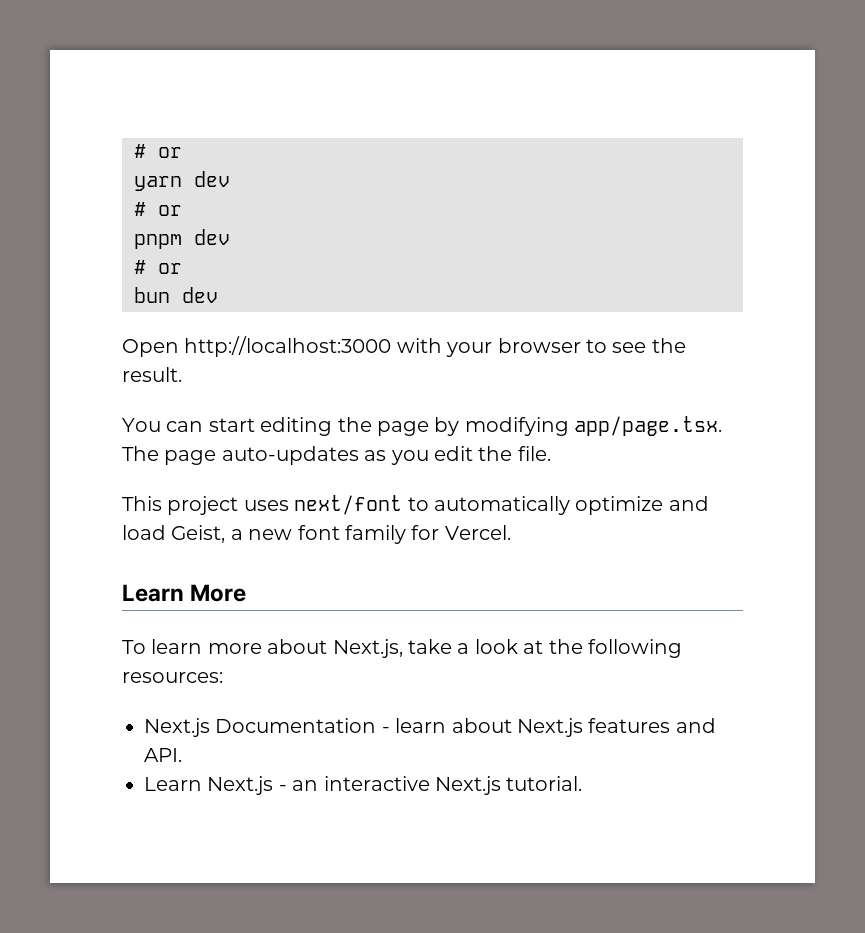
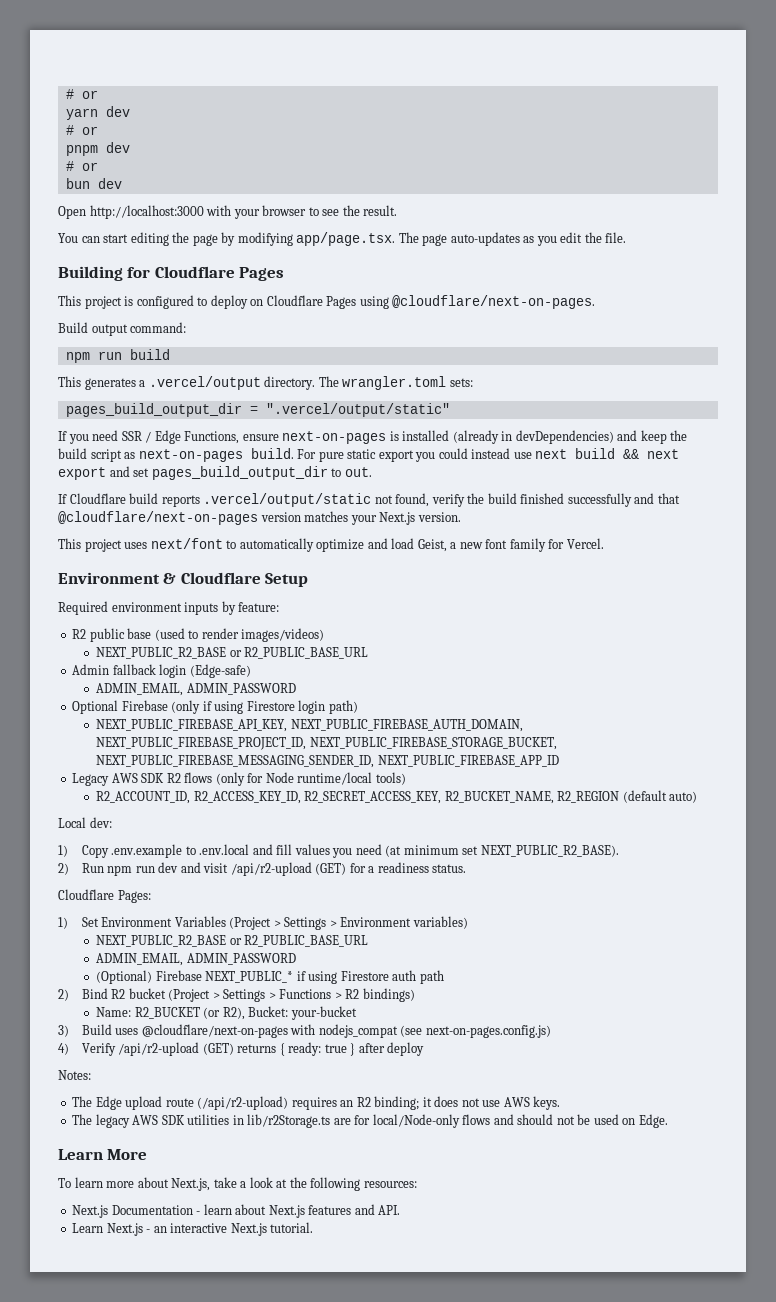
+ Building for Cloudflare Pages
+ This project is configured to deploy on Cloudflare Pages using @cloudflare/next-on-pages.
+ Build output command:
+ npm run build
+ This generates a .vercel/output directory. The wrangler.toml sets:
+ pages_build_output_dir = ".vercel/output/static"
+ If you need SSR / Edge Functions, ensure next-on-pages is installed (already in devDependencies) and keep the build script as next-on-pages build. For pure static export you could instead use next build && next export and set pages_build_output_dir to out.
+ If Cloudflare build reports .vercel/output/static not found, verify the build finished successfully and that @cloudflare/next-on-pages version matches your Next.js version.
+ Environment & Cloudflare Setup
+ Required environment inputs by feature:
+ R2 public base (used to render images/videos)
+ NEXT_PUBLIC_R2_BASE or R2_PUBLIC_BASE_URL
+ Admin fallback login (Edge-safe)
+ ADMIN_EMAIL, ADMIN_PASSWORD
+ Optional Firebase (only if using Firestore login path)
+ NEXT_PUBLIC_FIREBASE_API_KEY, NEXT_PUBLIC_FIREBASE_AUTH_DOMAIN, NEXT_PUBLIC_FIREBASE_PROJECT_ID, NEXT_PUBLIC_FIREBASE_STORAGE_BUCKET, NEXT_PUBLIC_FIREBASE_MESSAGING_SENDER_ID, NEXT_PUBLIC_FIREBASE_APP_ID
+ Legacy AWS SDK R2 flows (only for Node runtime/local tools)
+ R2_ACCOUNT_ID, R2_ACCESS_KEY_ID, R2_SECRET_ACCESS_KEY, R2_BUCKET_NAME, R2_REGION (default auto)
+ Local dev:
+ 1) Copy .env.example to .env.local and fill values you need (at minimum set NEXT_PUBLIC_R2_BASE).
+ 2) Run npm run dev and visit /api/r2-upload (GET) for a readiness status.
+ Cloudflare Pages:
+ 1) Set Environment Variables (Project > Settings > Environment variables)
+ NEXT_PUBLIC_R2_BASE or R2_PUBLIC_BASE_URL
+ ADMIN_EMAIL, ADMIN_PASSWORD
+ (Optional) Firebase NEXT_PUBLIC_* if using Firestore auth path
+ 2) Bind R2 bucket (Project > Settings > Functions > R2 bindings)
+ Name: R2_BUCKET (or R2), Bucket: your-bucket
+ 3) Build uses @cloudflare/next-on-pages with nodejs_compat (see next-on-pages.config.js)
+ 4) Verify /api/r2-upload (GET) returns { ready: true } after deploy
+ Notes:
+ The Edge upload route (/api/r2-upload) requires an R2 binding; it does not use AWS keys.
+ The legacy AWS SDK utilities in lib/r2Storage.ts are for local/Node-only flows and should not be used on Edge.

